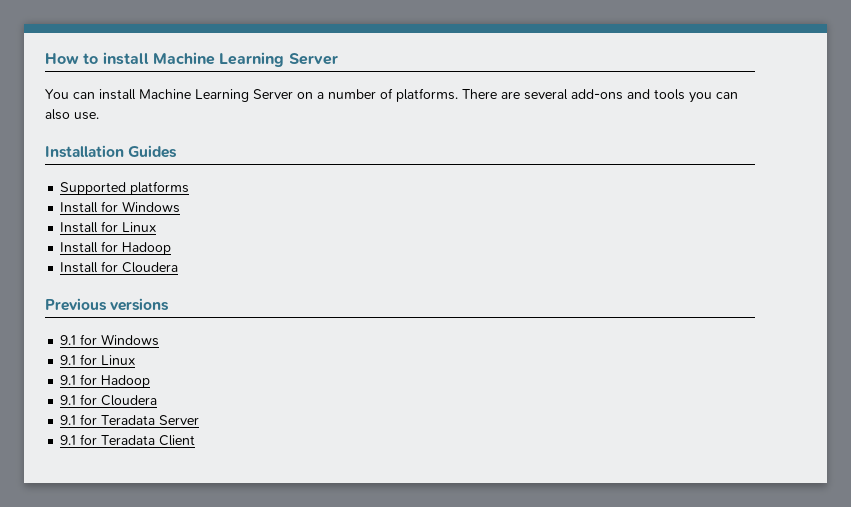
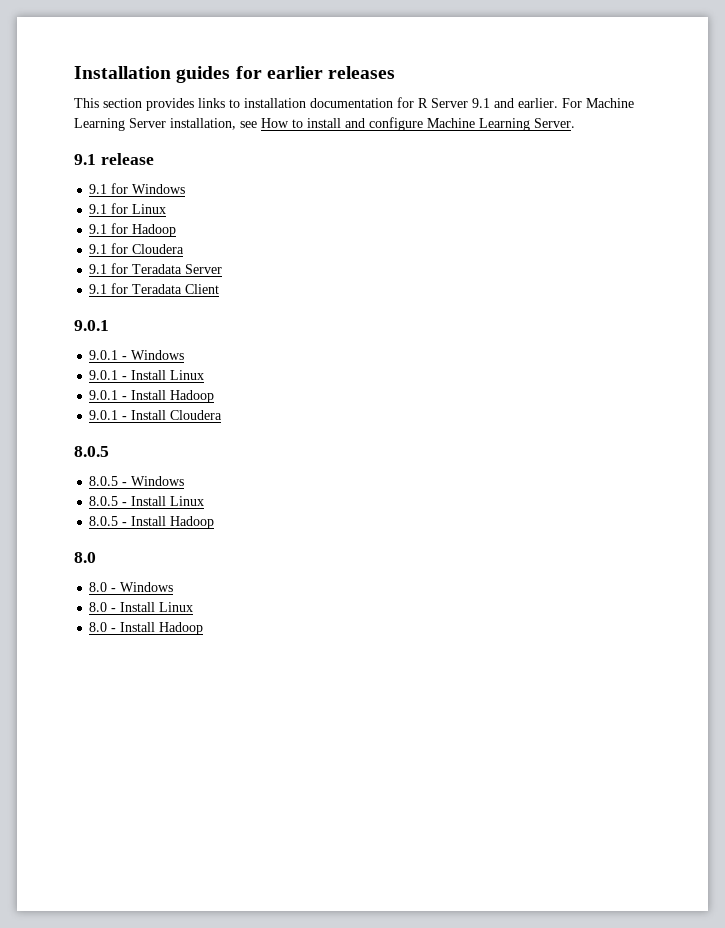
- How to install Machine Learning Server
- You can install Machine Learning Server on a number of platforms. There are several add-ons and tools you can also use.
- Installation Guides
- Supported platforms
- Install for Windows
- Install for Linux
- Install for Hadoop
- Install for Cloudera
- Previous versions
+ Installation guides for earlier releases
+ This section provides links to installation documentation for R Server 9.1 and earlier. For Machine Learning Server installation, see How to install and configure Machine Learning Server.
+ 9.1 release
  9.1 for Teradata Client
+ 9.0.1
+ 9.0.1 - Windows
+ 9.0.1 - Install Linux
+ 9.0.1 - Install Hadoop
+ 9.0.1 - Install Cloudera
+ 8.0.5
+ 8.0.5 - Windows
+ 8.0.5 - Install Linux
+ 8.0.5 - Install Hadoop
+ 8.0
+ 8.0 - Windows
+ 8.0 - Install Linux
+ 8.0 - Install Hadoop

